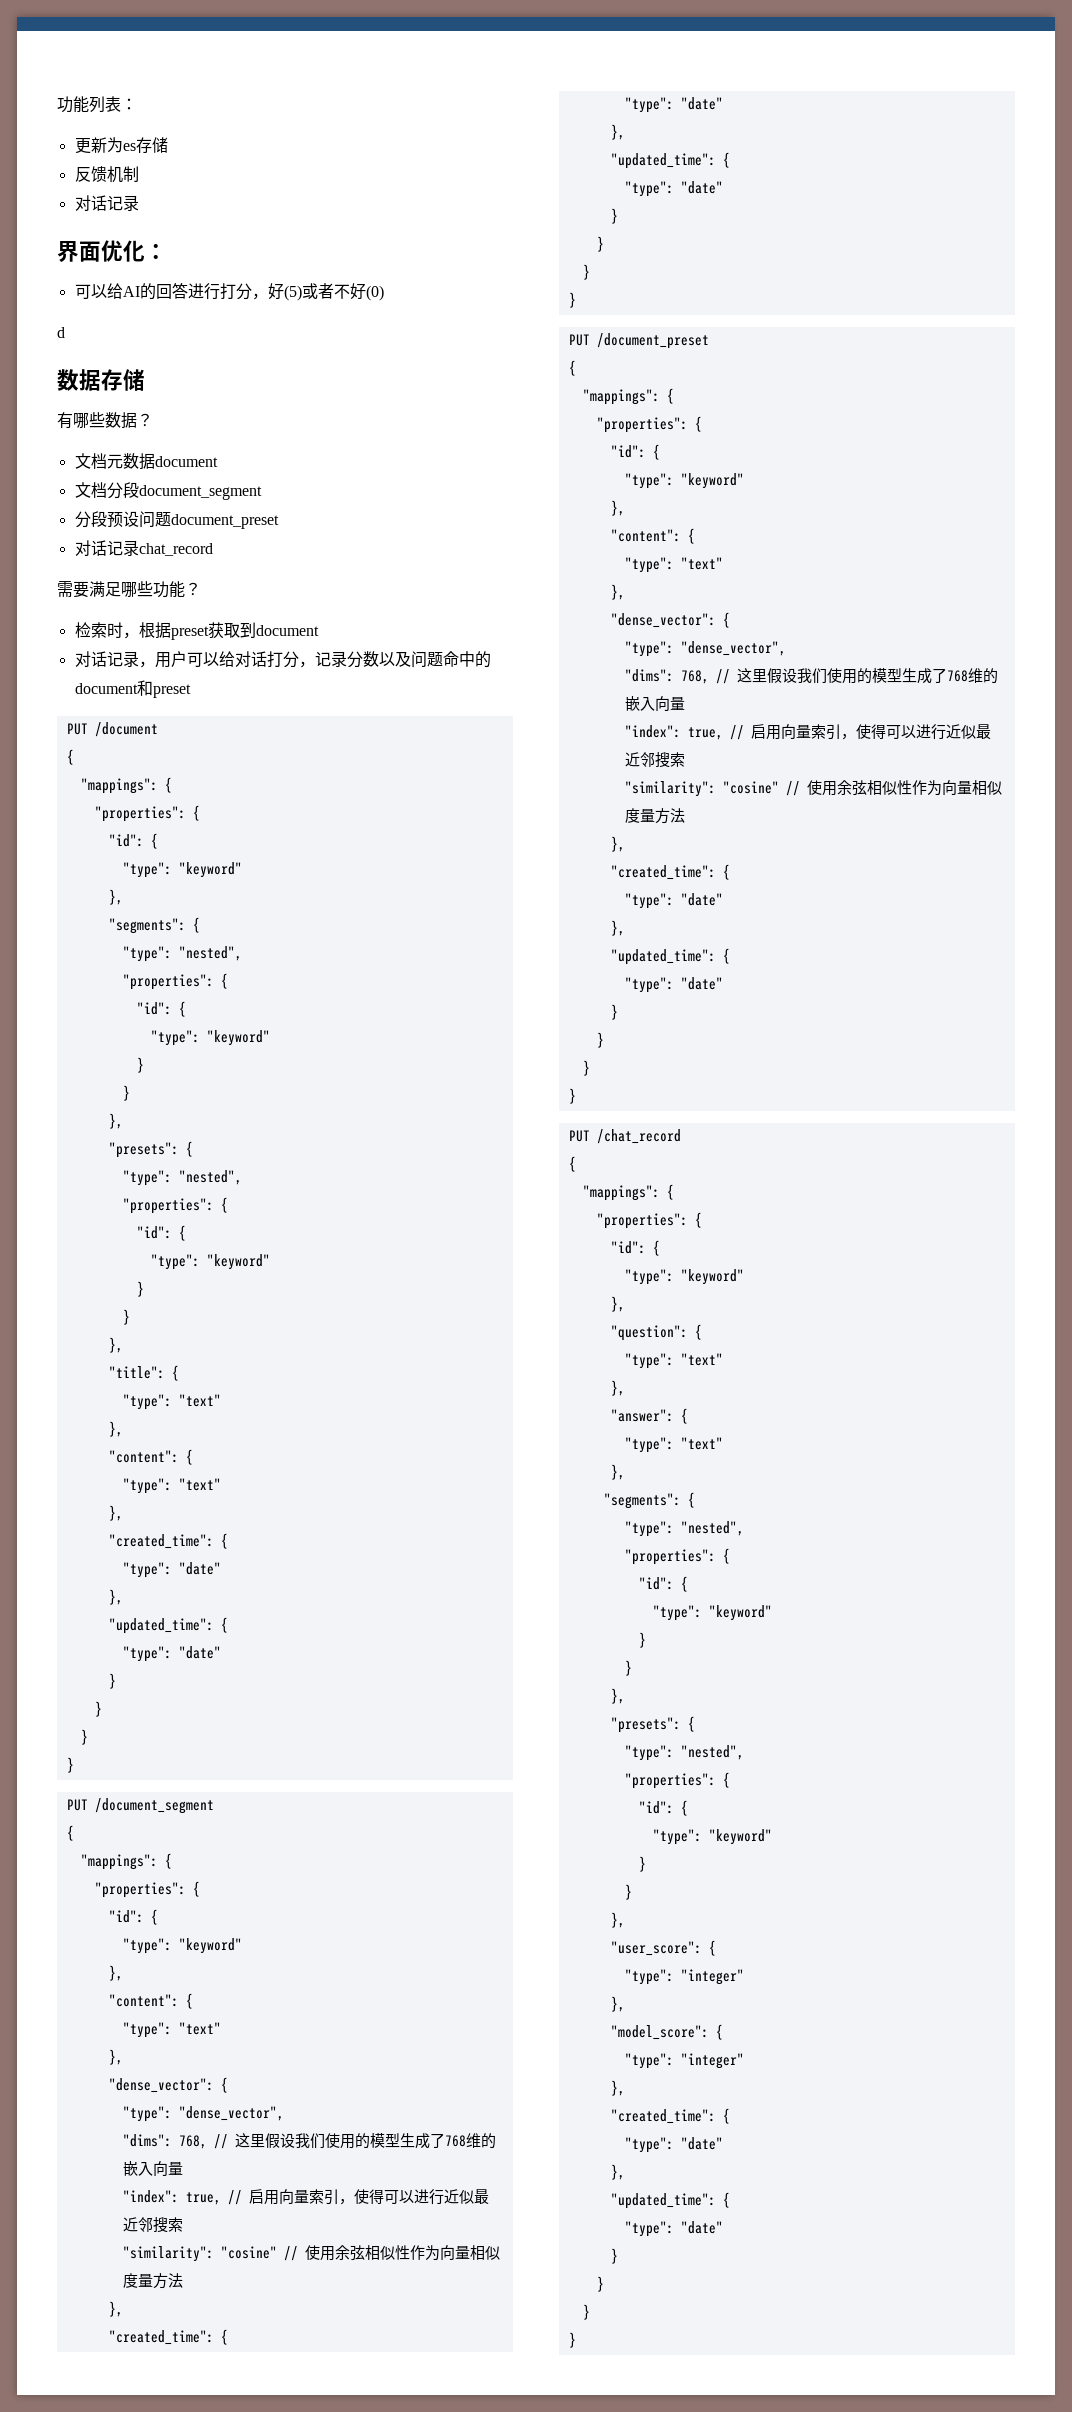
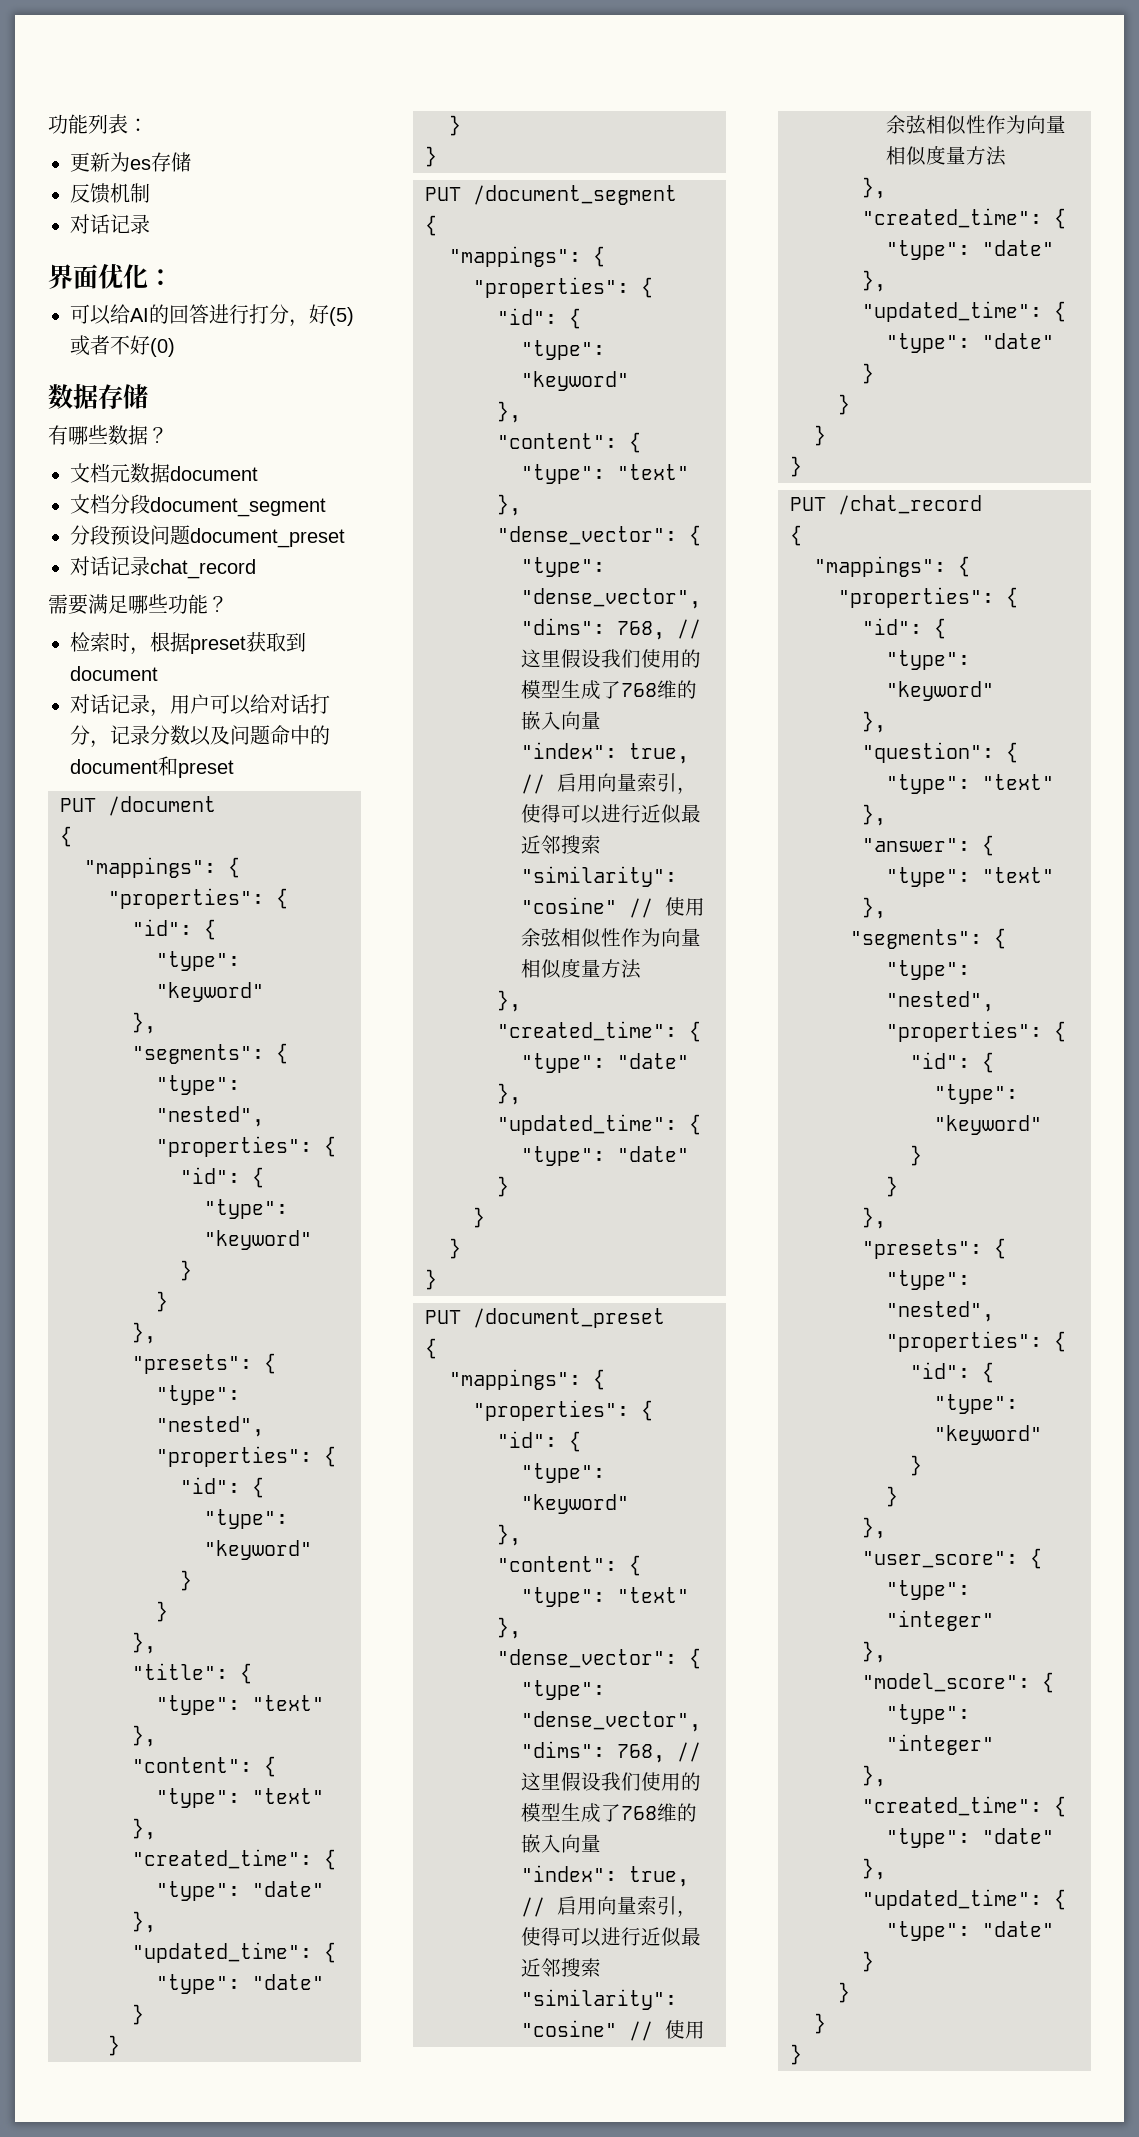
- d

